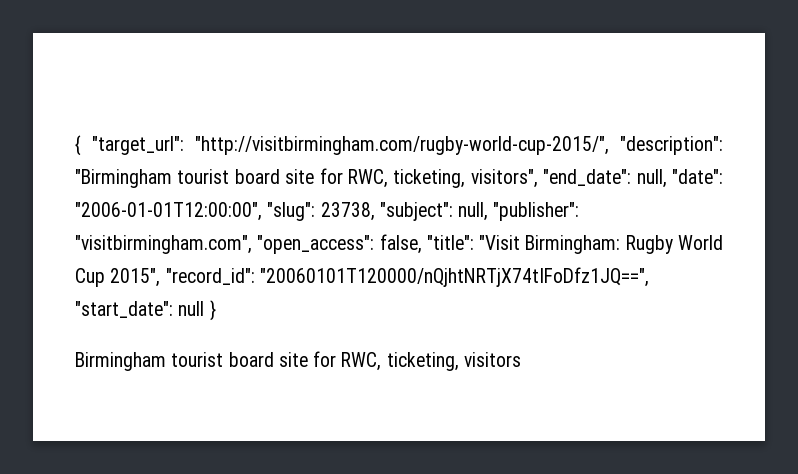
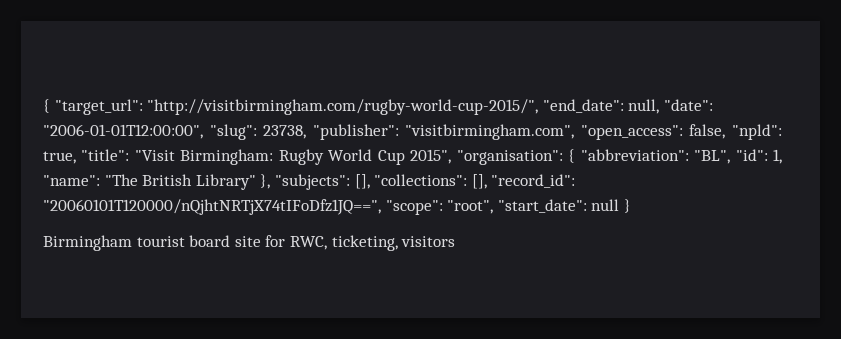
- { "target_url": "http://visitbirmingham.com/rugby-world-cup-2015/", "description": "Birmingham tourist board site for RWC, ticketing, visitors", "end_date": null, "date": "2006-01-01T12:00:00", "slug": 23738, "subject": null, "publisher": "visitbirmingham.com", "open_access": false, "title": "Visit Birmingham: Rugby World Cup 2015", "record_id": "20060101T120000/nQjhtNRTjX74tIFoDfz1JQ==", "start_date": null }
+ { "target_url": "http://visitbirmingham.com/rugby-world-cup-2015/", "end_date": null, "date": "2006-01-01T12:00:00", "slug": 23738, "publisher": "visitbirmingham.com", "open_access": false, "npld": true, "title": "Visit Birmingham: Rugby World Cup 2015", "organisation": { "abbreviation": "BL", "id": 1, "name": "The British Library" }, "subjects": [], "collections": [], "record_id": "20060101T120000/nQjhtNRTjX74tIFoDfz1JQ==", "scope": "root", "start_date": null }

